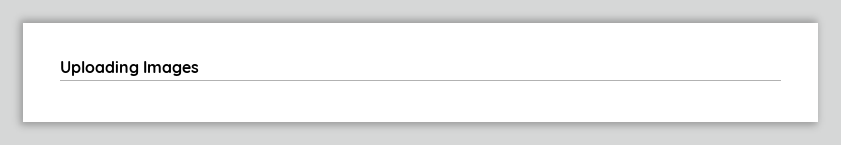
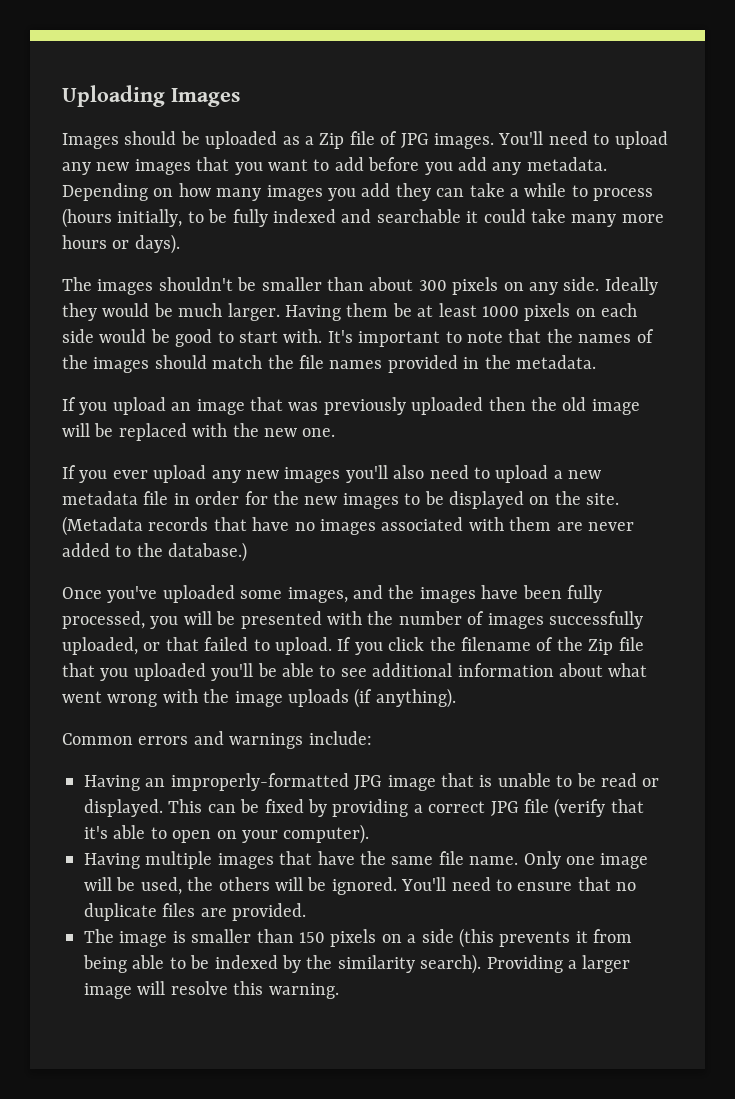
+ Images should be uploaded as a Zip file of JPG images. You'll need to upload any new images that you want to add before you add any metadata. Depending on how many images you add they can take a while to process (hours initially, to be fully indexed and searchable it could take many more hours or days).
+ The images shouldn't be smaller than about 300 pixels on any side. Ideally they would be much larger. Having them be at least 1000 pixels on each side would be good to start with. It's important to note that the names of the images should match the file names provided in the metadata.
+ If you upload an image that was previously uploaded then the old image will be replaced with the new one.
+ If you ever upload any new images you'll also need to upload a new metadata file in order for the new images to be displayed on the site. (Metadata records that have no images associated with them are never added to the database.)
+ Once you've uploaded some images, and the images have been fully processed, you will be presented with the number of images successfully uploaded, or that failed to upload. If you click the filename of the Zip file that you uploaded you'll be able to see additional information about what went wrong with the image uploads (if anything).
+ Common errors and warnings include:
+ Having an improperly-formatted JPG image that is unable to be read or displayed. This can be fixed by providing a correct JPG file (verify that it's able to open on your computer).
+ Having multiple images that have the same file name. Only one image will be used, the others will be ignored. You'll need to ensure that no duplicate files are provided.
+ The image is smaller than 150 pixels on a side (this prevents it from being able to be indexed by the similarity search). Providing a larger image will resolve this warning.

